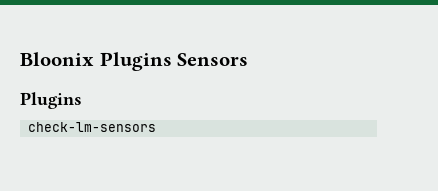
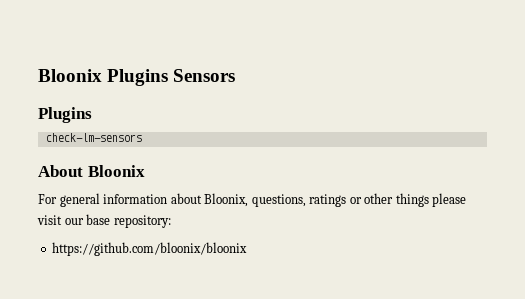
+ About Bloonix
+ For general information about Bloonix, questions, ratings or other things please visit our base repository:
+ https://github.com/bloonix/bloonix

